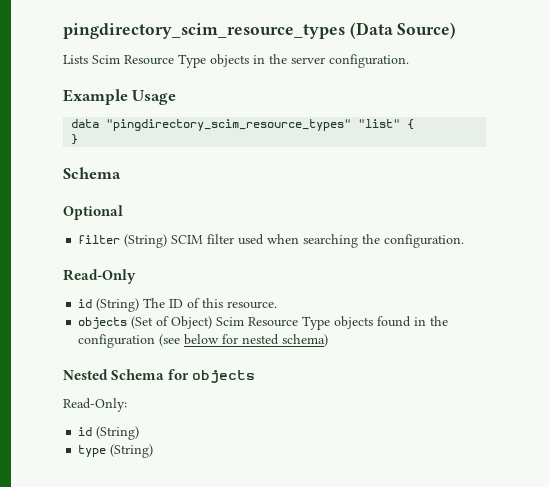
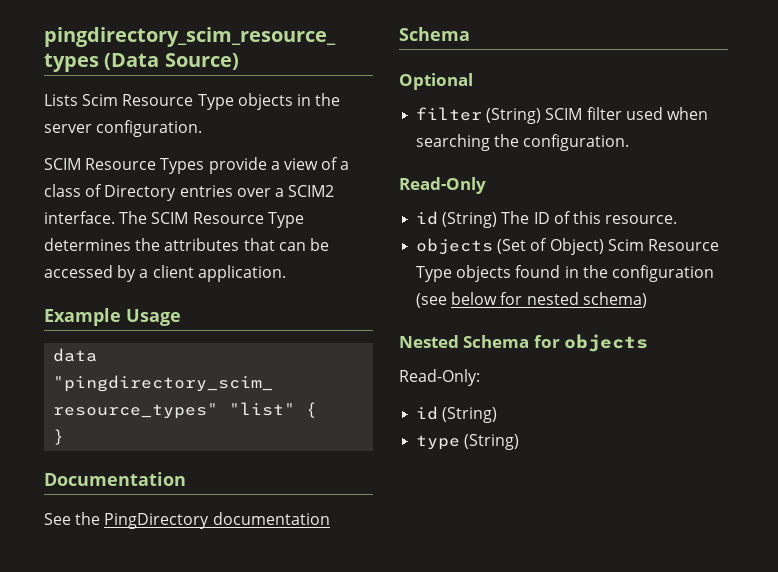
+ SCIM Resource Types provide a view of a class of Directory entries over a SCIM2 interface. The SCIM Resource Type determines the attributes that can be accessed by a client application.
+ Documentation
+ See the PingDirectory documentation

